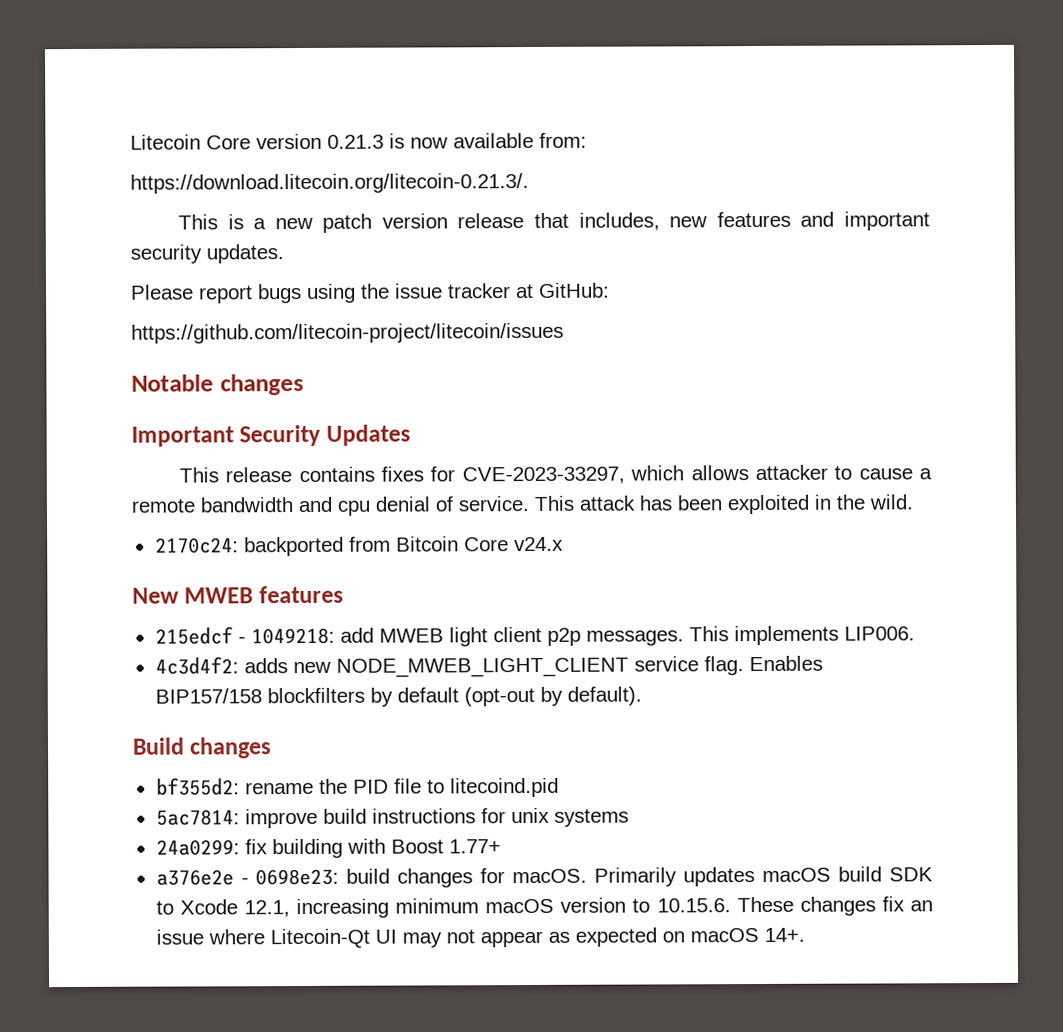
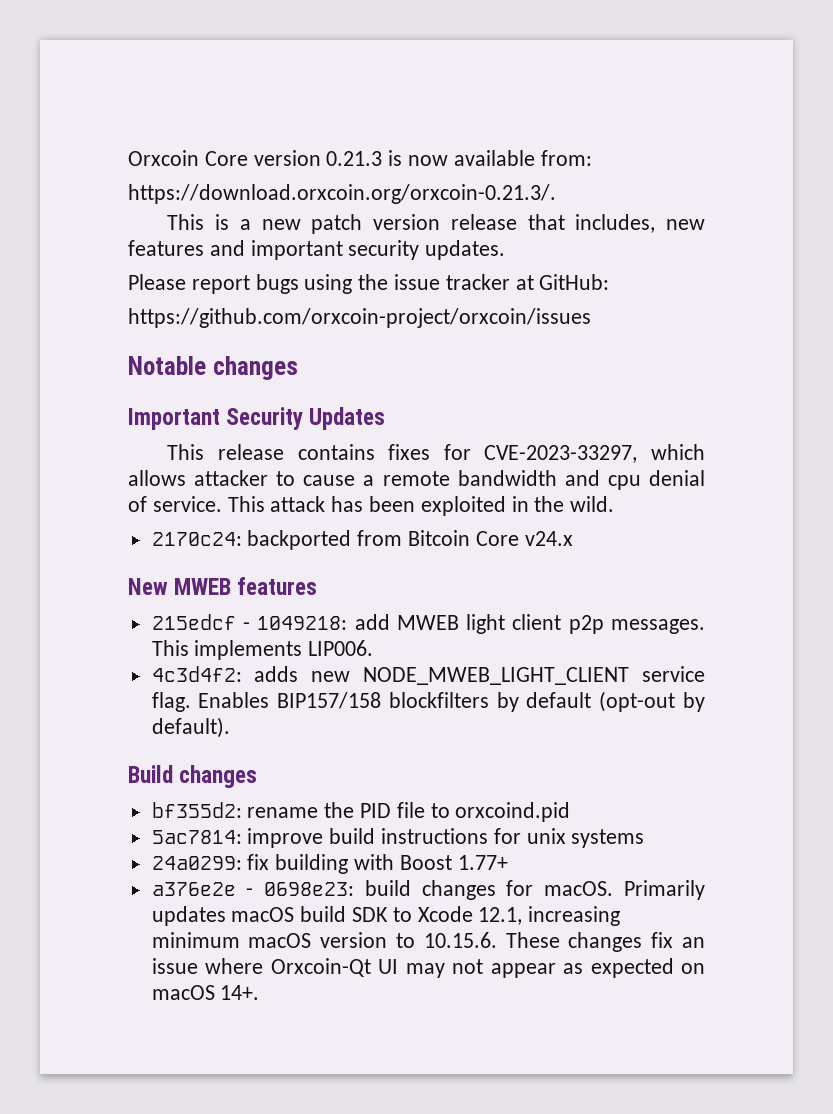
- Litecoin Core version 0.21.3 is now available from:
+ Orxcoin Core version 0.21.3 is now available from:
- https://download.litecoin.org/litecoin-0.21.3/.
+ https://download.orxcoin.org/orxcoin-0.21.3/.
- https://github.com/litecoin-project/litecoin/issues
+ https://github.com/orxcoin-project/orxcoin/issues
- bf355d2: rename the PID file to litecoind.pid
+ bf355d2: rename the PID file to orxcoind.pid
- Primarily updates macOS build SDK to Xcode 12.1, increasing minimum macOS version to 10.15.6. These changes fix an issue where Litecoin-Qt UI may not appear as expected on macOS 14+.
+ Primarily updates macOS build SDK to Xcode 12.1, increasing minimum macOS version to 10.15.6. These changes fix an issue where Orxcoin-Qt UI may not appear as expected on macOS 14+.

